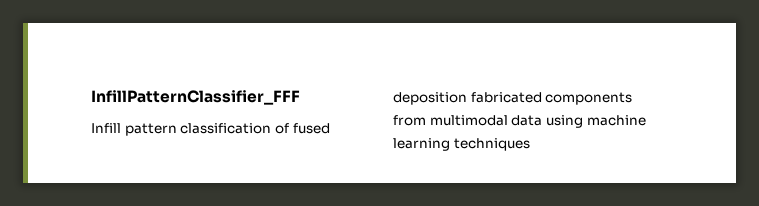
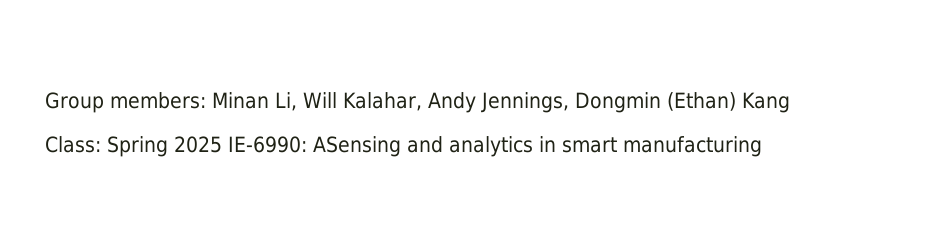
- InfillPatternClassifier_FFF
- Infill pattern classification of fused deposition fabricated components from multimodal data using machine learning techniques
+ Group members: Minan Li, Will Kalahar, Andy Jennings, Dongmin (Ethan) Kang
+ Class: Spring 2025 IE-6990: ASensing and analytics in smart manufacturing

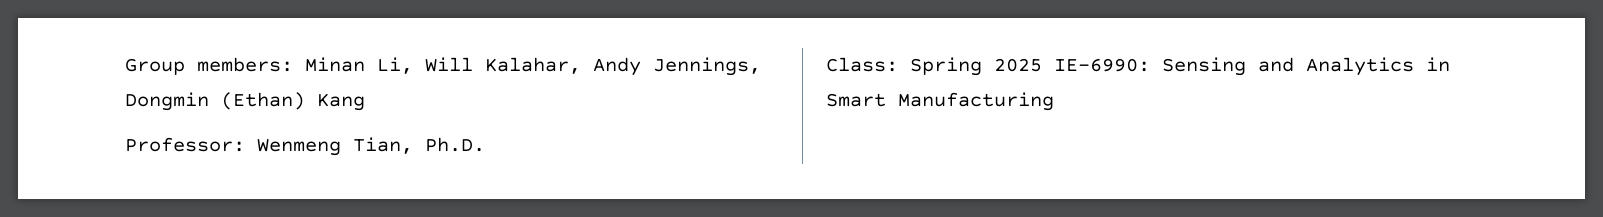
+ Professor: Wenmeng Tian, Ph.D.
- Class: Spring 2025 IE-6990: ASensing and analytics in smart manufacturing
+ Class: Spring 2025 IE-6990: Sensing and Analytics in Smart Manufacturing

